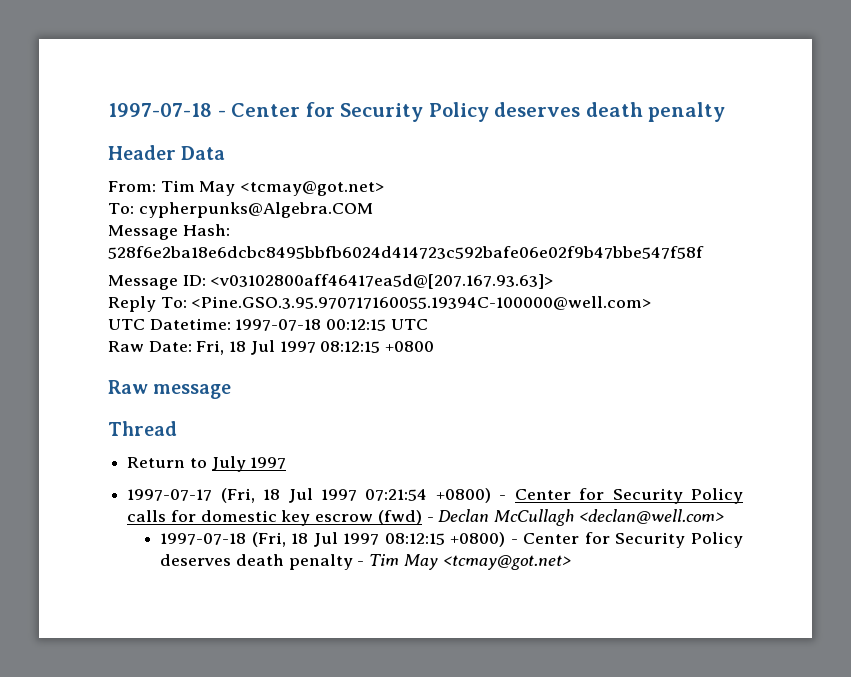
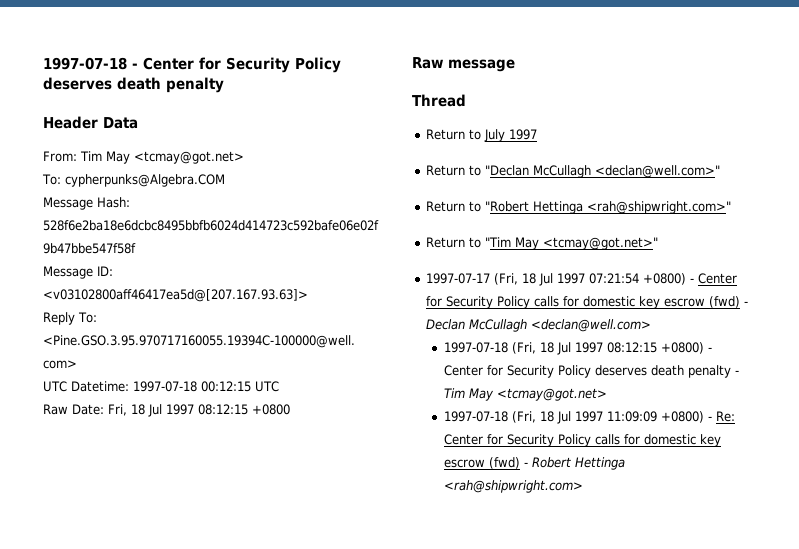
+ Return to "Declan McCullagh <declan@well.com>"
+ Return to "Robert Hettinga <rah@shipwright.com>"
+ Return to "Tim May <tcmay@got.net>"
+ 1997-07-18 (Fri, 18 Jul 1997 11:09:09 +0800) - Re: Center for Security Policy calls for domestic key escrow (fwd) - Robert Hettinga <rah@shipwright.com>

